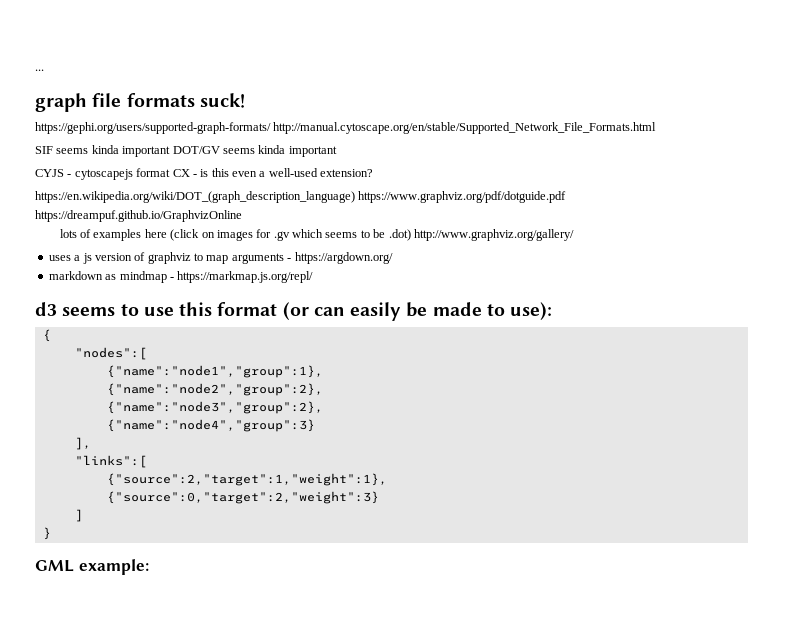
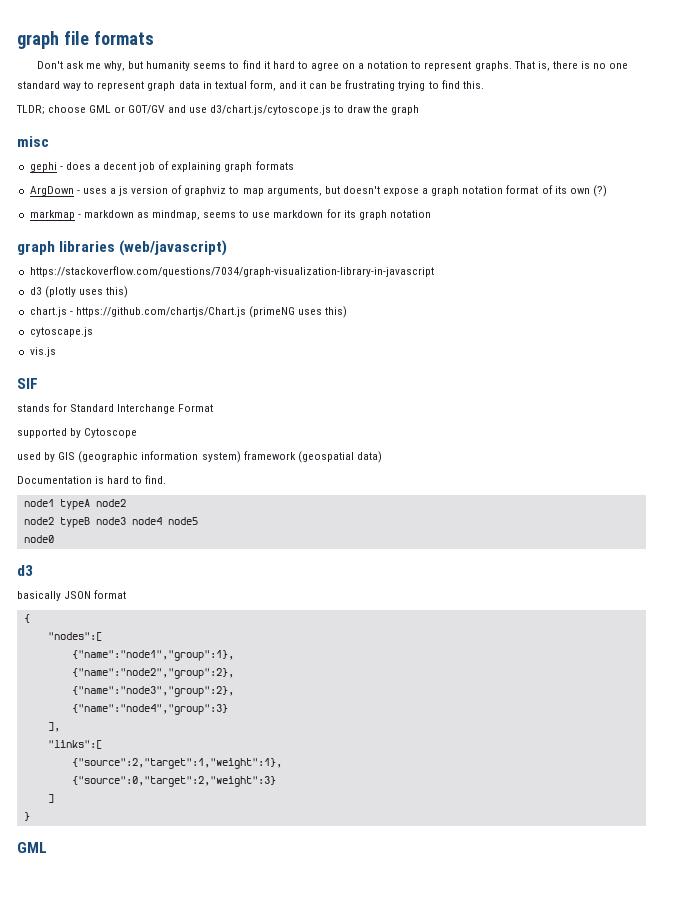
- ...
- graph file formats suck!
- https://gephi.org/users/supported-graph-formats/ http://manual.cytoscape.org/en/stable/Supported_Network_File_Formats.html
- SIF seems kinda important DOT/GV seems kinda important
- CYJS - cytoscapejs format CX - is this even a well-used extension?
- https://en.wikipedia.org/wiki/DOT_(graph_description_language) https://www.graphviz.org/pdf/dotguide.pdf https://dreampuf.github.io/GraphvizOnline
- lots of examples here (click on images for .gv which seems to be .dot) http://www.graphviz.org/gallery/
- uses a js version of graphviz to map arguments - https://argdown.org/
- markdown as mindmap - https://markmap.js.org/repl/
- d3 seems to use this format (or can easily be made to use):
+ graph file formats
+ Don't ask me why, but humanity seems to find it hard to agree on a notation to represent graphs. That is, there is no one standard way to represent graph data in textual form, and it can be frustrating trying to find this.
+ TLDR; choose GML or GOT/GV and use d3/chart.js/cytoscope.js to draw the graph
+ misc
+ gephi - does a decent job of explaining graph formats
+ ArgDown - uses a js version of graphviz to map arguments, but doesn't expose a graph notation format of its own (?)
+ markmap - markdown as mindmap, seems to use markdown for its graph notation
+ graph libraries (web/javascript)
+ https://stackoverflow.com/questions/7034/graph-visualization-library-in-javascript
+ d3 (plotly uses this)
+ chart.js - https://github.com/chartjs/Chart.js (primeNG uses this)
+ cytoscape.js
+ vis.js
+ SIF
+ stands for Standard Interchange Format
+ supported by Cytoscope
+ used by GIS (geographic information system) framework (geospatial data)
+ Documentation is hard to find.
+ node1 typeA node2
+ node2 typeB node3 node4 node5
+ node0
+ d3
+ basically JSON format
  }
- GML example:
+ GML

